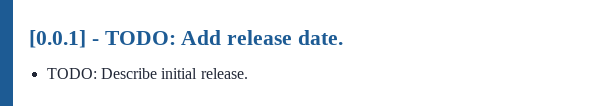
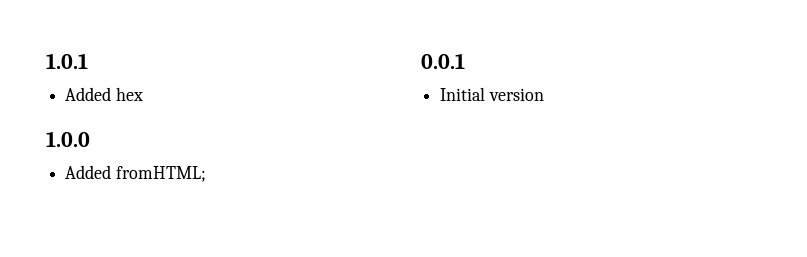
- [0.0.1] - TODO: Add release date.
- TODO: Describe initial release.
+ 1.0.1
+ Added hex
+ 1.0.0
+ Added fromHTML;
+ 0.0.1
+ Initial version

